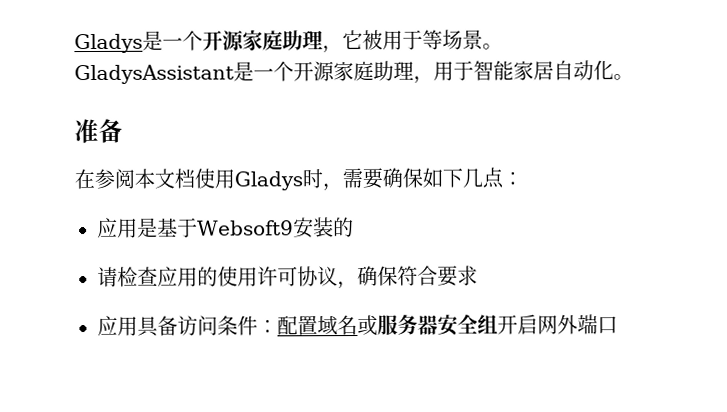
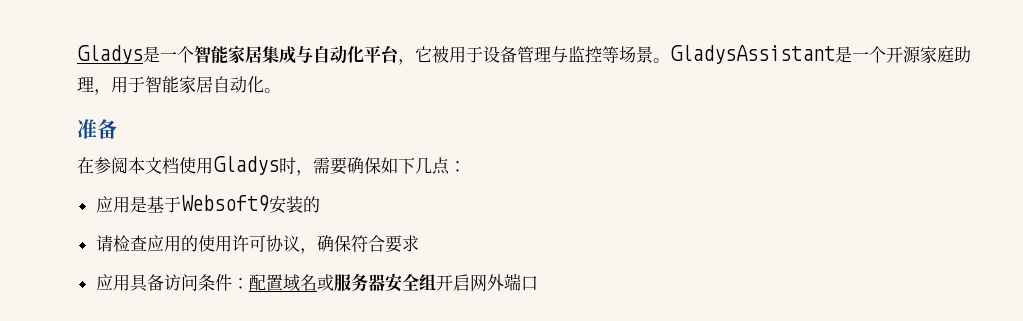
- Gladys是一个开源家庭助理，它被用于等场景。
+ Gladys是一个智能家居集成与自动化平台，它被用于设备管理与监控等场景。

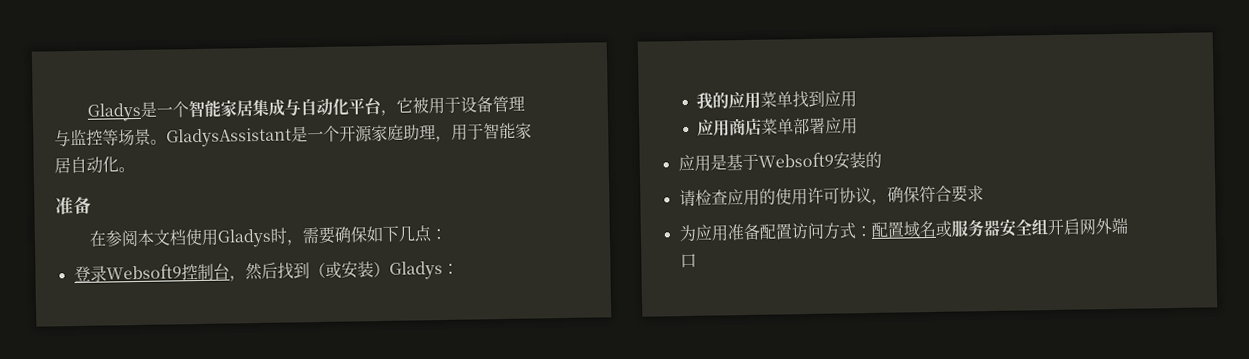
+ 登录Websoft9控制台，然后找到（或安装）Gladys：
+ 我的应用菜单找到应用
+ 应用商店菜单部署应用
- 应用具备访问条件：配置域名或服务器安全组开启网外端口
+ 为应用准备配置访问方式：配置域名或服务器安全组开启网外端口

